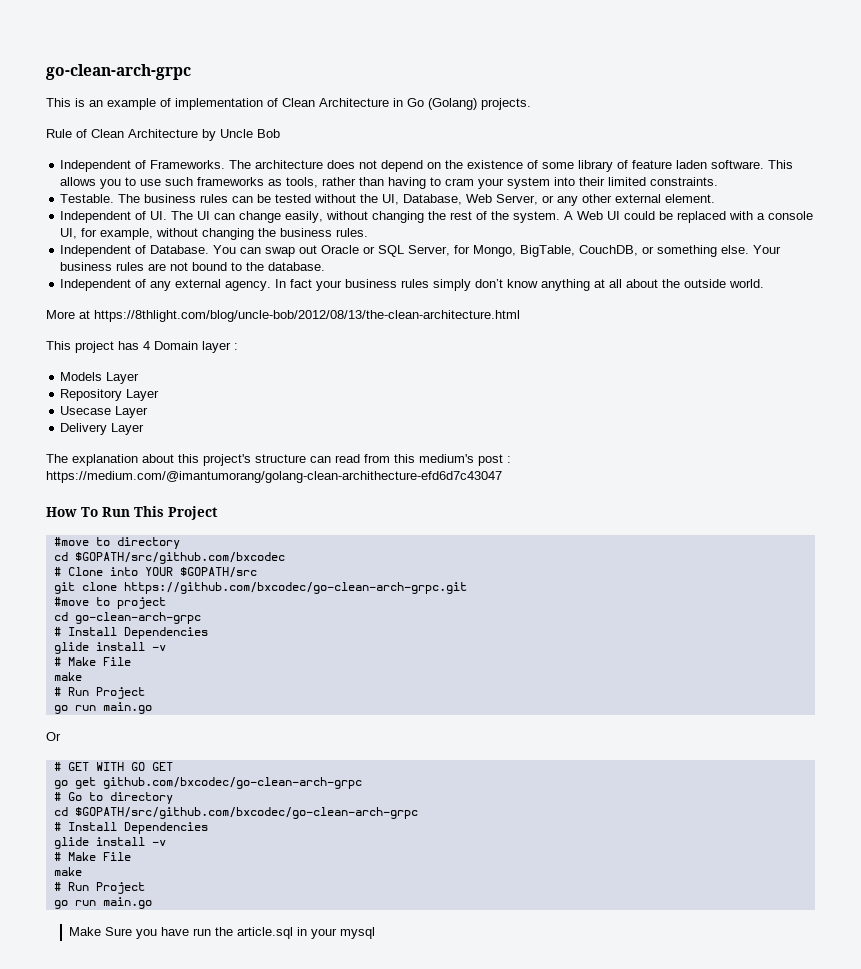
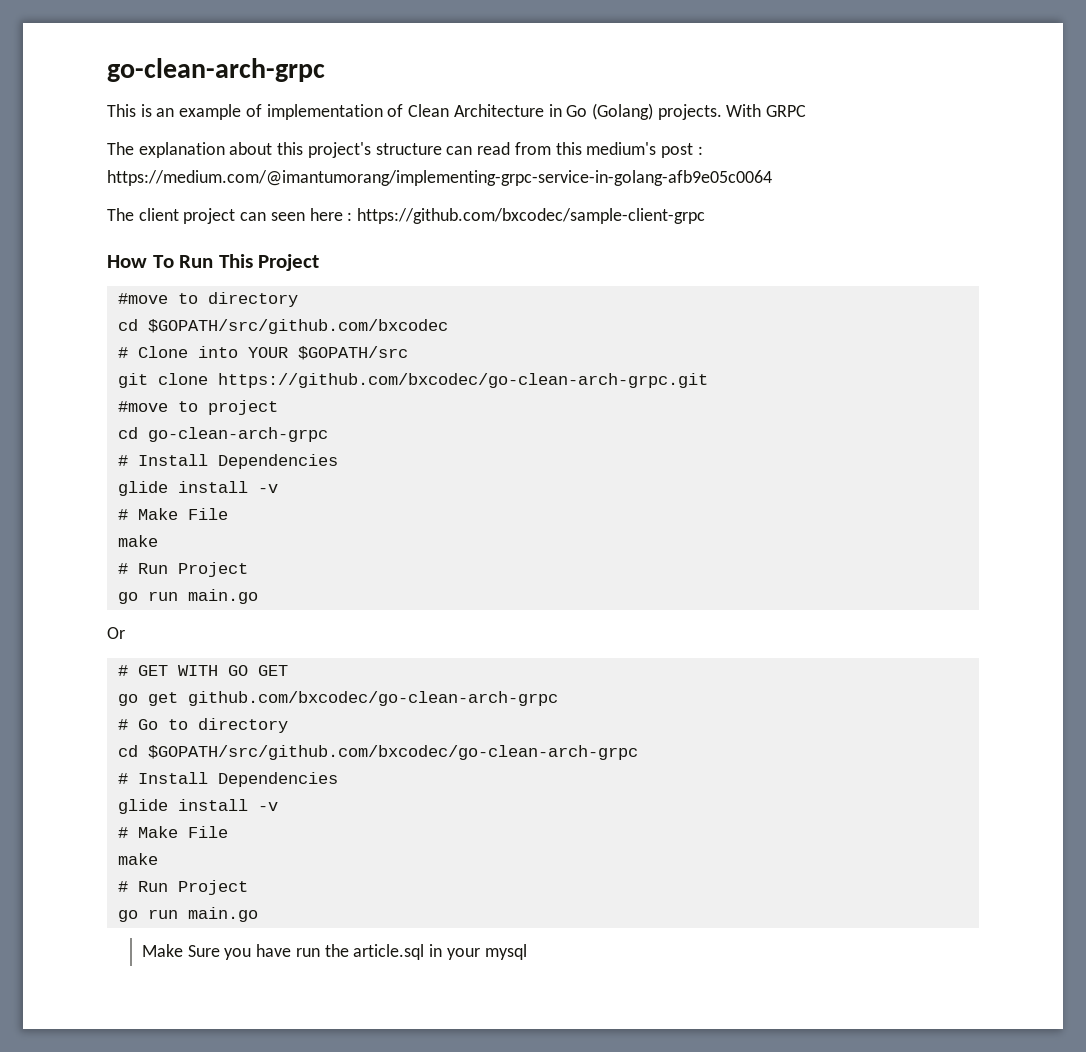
- This is an example of implementation of Clean Architecture in Go (Golang) projects.
- Rule of Clean Architecture by Uncle Bob
- Independent of Frameworks. The architecture does not depend on the existence of some library of feature laden software. This allows you to use such frameworks as tools, rather than having to cram your system into their limited constraints.
- Testable. The business rules can be tested without the UI, Database, Web Server, or any other external element.
- Independent of UI. The UI can change easily, without changing the rest of the system. A Web UI could be replaced with a console UI, for example, without changing the business rules.
- Independent of Database. You can swap out Oracle or SQL Server, for Mongo, BigTable, CouchDB, or something else. Your business rules are not bound to the database.
- Independent of any external agency. In fact your business rules simply don’t know anything at all about the outside world.
- More at https://8thlight.com/blog/uncle-bob/2012/08/13/the-clean-architecture.html
- This project has 4 Domain layer :
- Models Layer
- Repository Layer
- Usecase Layer
- Delivery Layer
+ This is an example of implementation of Clean Architecture in Go (Golang) projects. With GRPC
- The explanation about this project's structure can read from this medium's post : https://medium.com/@imantumorang/golang-clean-archithecture-efd6d7c43047
+ The explanation about this project's structure can read from this medium's post : https://medium.com/@imantumorang/implementing-grpc-service-in-golang-afb9e05c0064
+ The client project can seen here : https://github.com/bxcodec/sample-client-grpc

